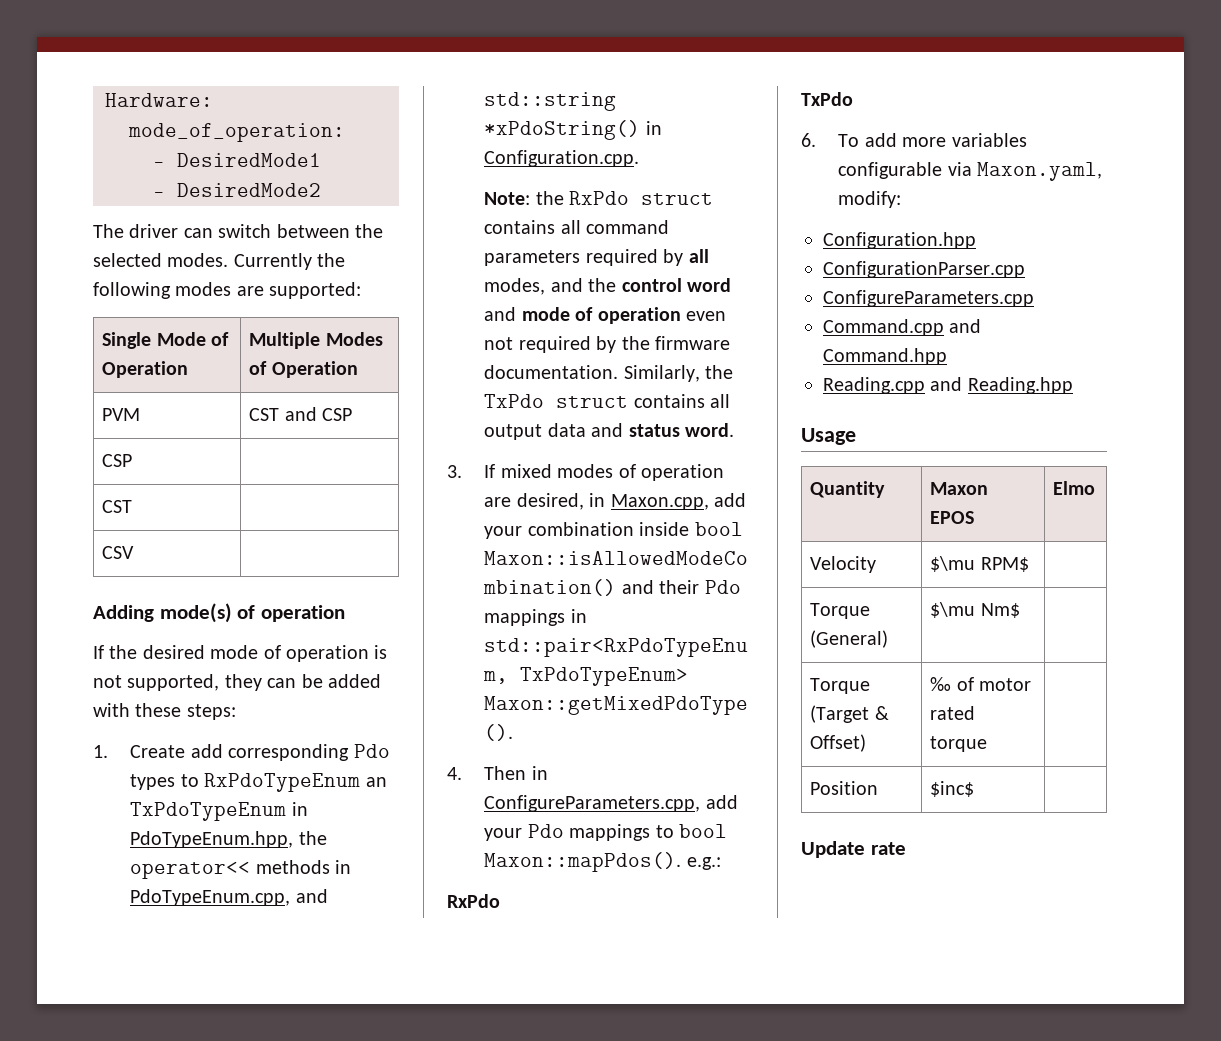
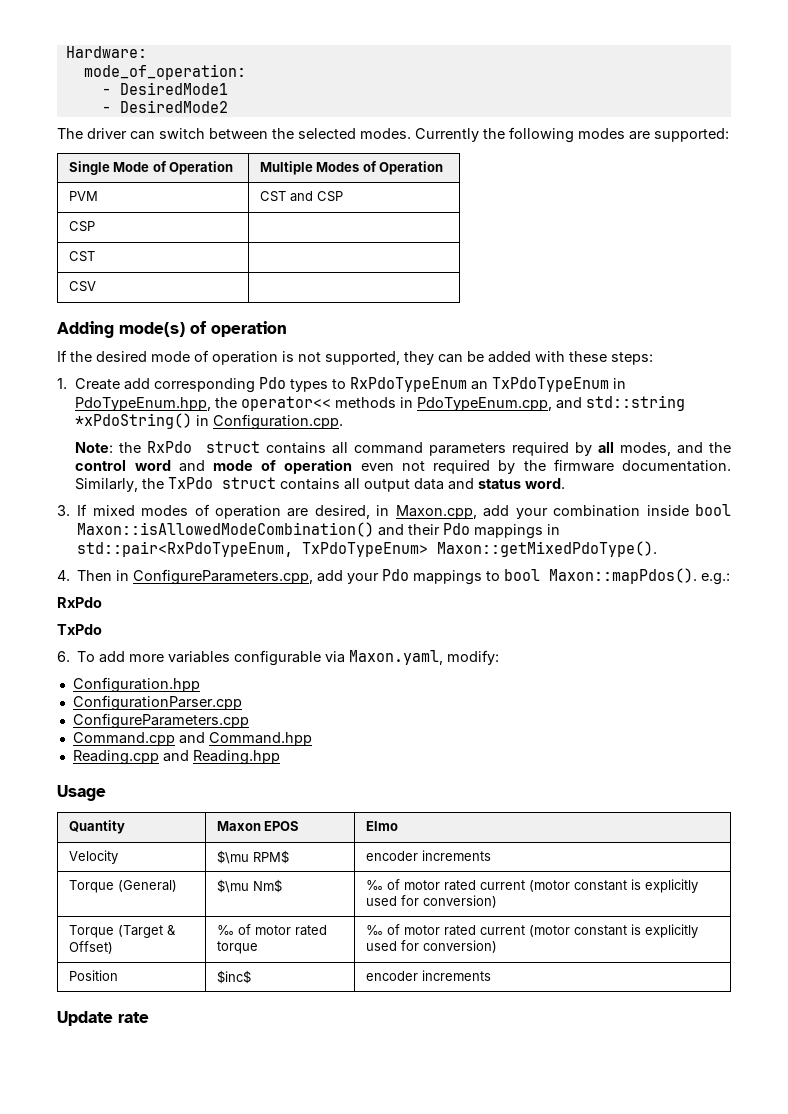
- Velocity | $\mu RPM$ |
+ Velocity | $\mu RPM$ | encoder increments
- Torque (General) | $\mu Nm$ |
+ Torque (General) | $\mu Nm$ | ‰ of motor rated current (motor constant is explicitly used for conversion)
- Torque (Target & Offset) | ‰ of motor rated torque |
+ Torque (Target & Offset) | ‰ of motor rated torque | ‰ of motor rated current (motor constant is explicitly used for conversion)
- Position | $inc$ |
+ Position | $inc$ | encoder increments

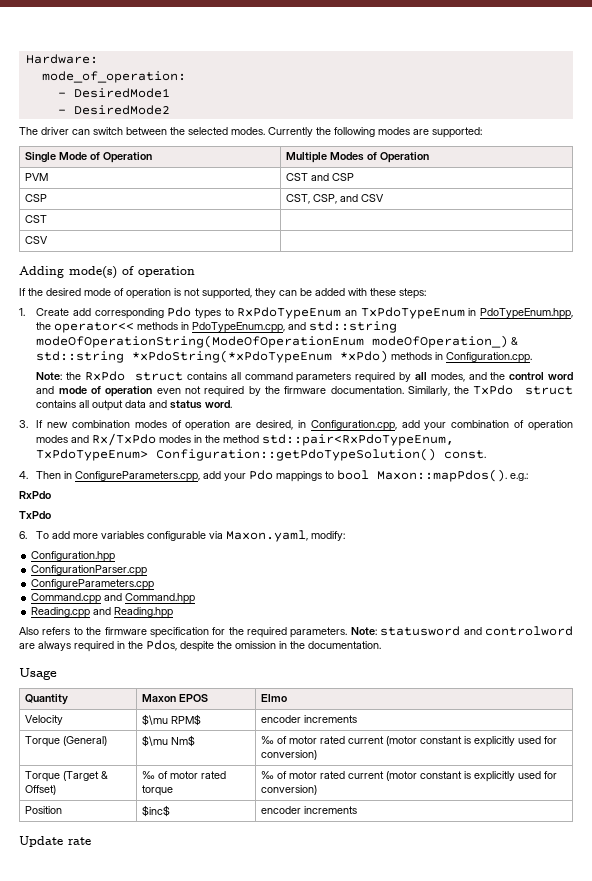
- CSP |
+ CSP | CST, CSP, and CSV
- 1. Create add corresponding Pdo types to RxPdoTypeEnum an TxPdoTypeEnum in PdoTypeEnum.hpp, the operator<< methods in PdoTypeEnum.cpp, and std::string *xPdoString() in Configuration.cpp.
+ 1. Create add corresponding Pdo types to RxPdoTypeEnum an TxPdoTypeEnum in PdoTypeEnum.hpp, the operator<< methods in PdoTypeEnum.cpp, and std::string modeOfOperationString(ModeOfOperationEnum modeOfOperation_) & std::string *xPdoString(*xPdoTypeEnum *xPdo) methods in Configuration.cpp.
- 3. If mixed modes of operation are desired, in Maxon.cpp, add your combination inside bool Maxon::isAllowedModeCombination() and their Pdo mappings in std::pair<RxPdoTypeEnum, TxPdoTypeEnum> Maxon::getMixedPdoType().
+ 3. If new combination modes of operation are desired, in Configuration.cpp, add your combination of operation modes and Rx/TxPdo modes in the method std::pair<RxPdoTypeEnum, TxPdoTypeEnum> Configuration::getPdoTypeSolution() const.
+ Also refers to the firmware specification for the required parameters. Note: statusword and controlword are always required in the Pdos, despite the omission in the documentation.

